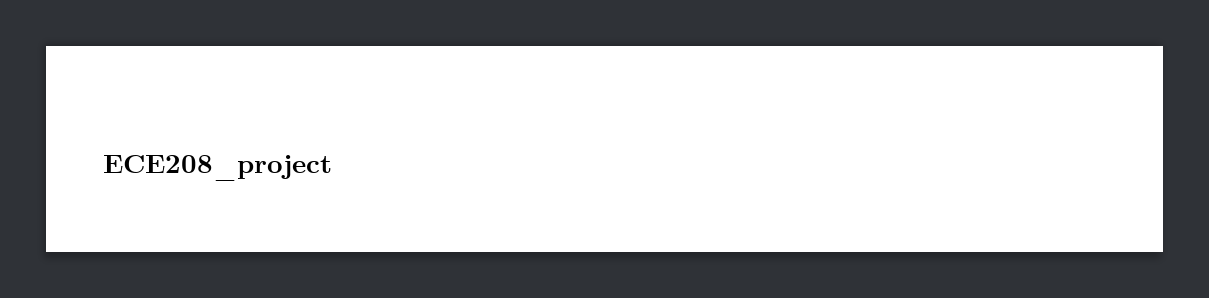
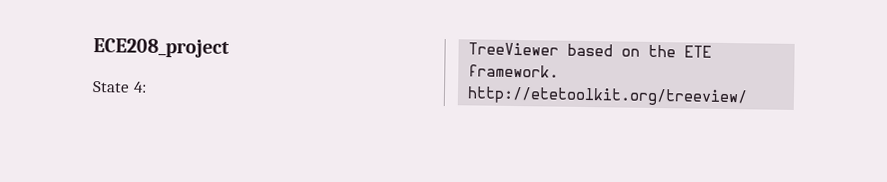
+ State 4:
+ TreeViewer based on the ETE framework. http://etetoolkit.org/treeview/

